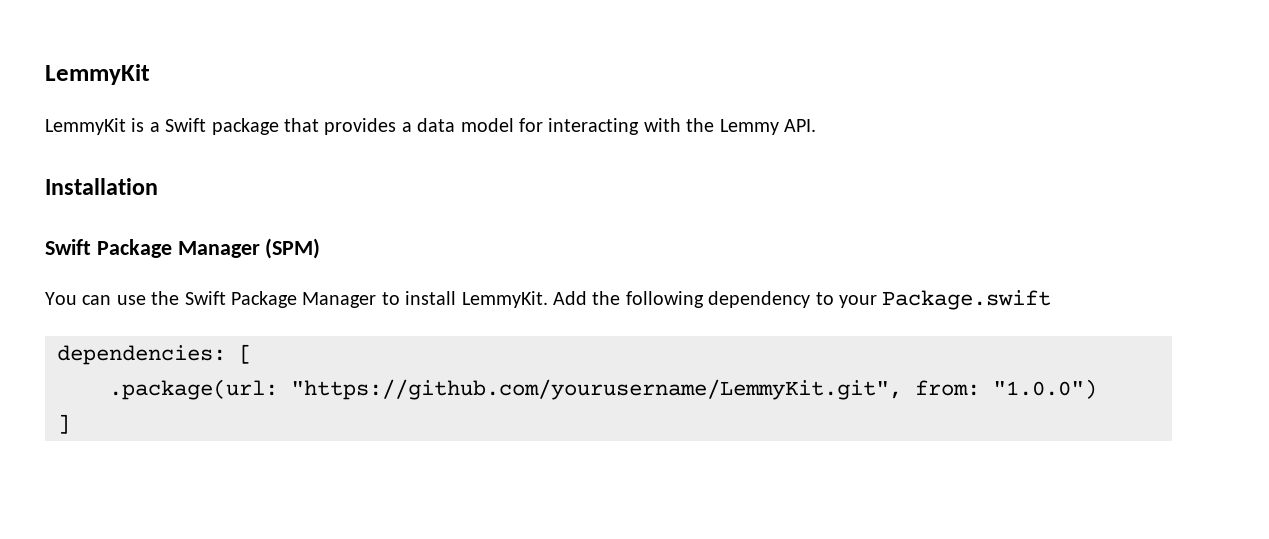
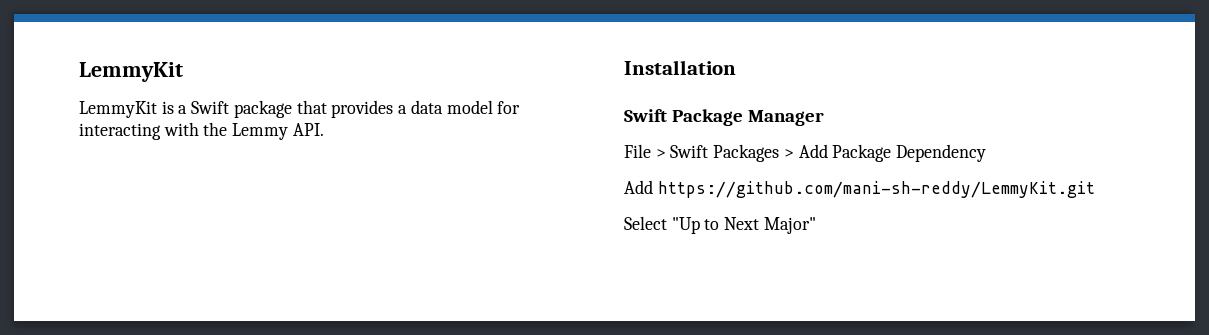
- Swift Package Manager (SPM)
- You can use the Swift Package Manager to install LemmyKit. Add the following dependency to your Package.swift
- dependencies: [
- .package(url: "https://github.com/yourusername/LemmyKit.git", from: "1.0.0")
- ]
+ Swift Package Manager
+ File > Swift Packages > Add Package Dependency
+ Add https://github.com/mani-sh-reddy/LemmyKit.git
+ Select "Up to Next Major"

